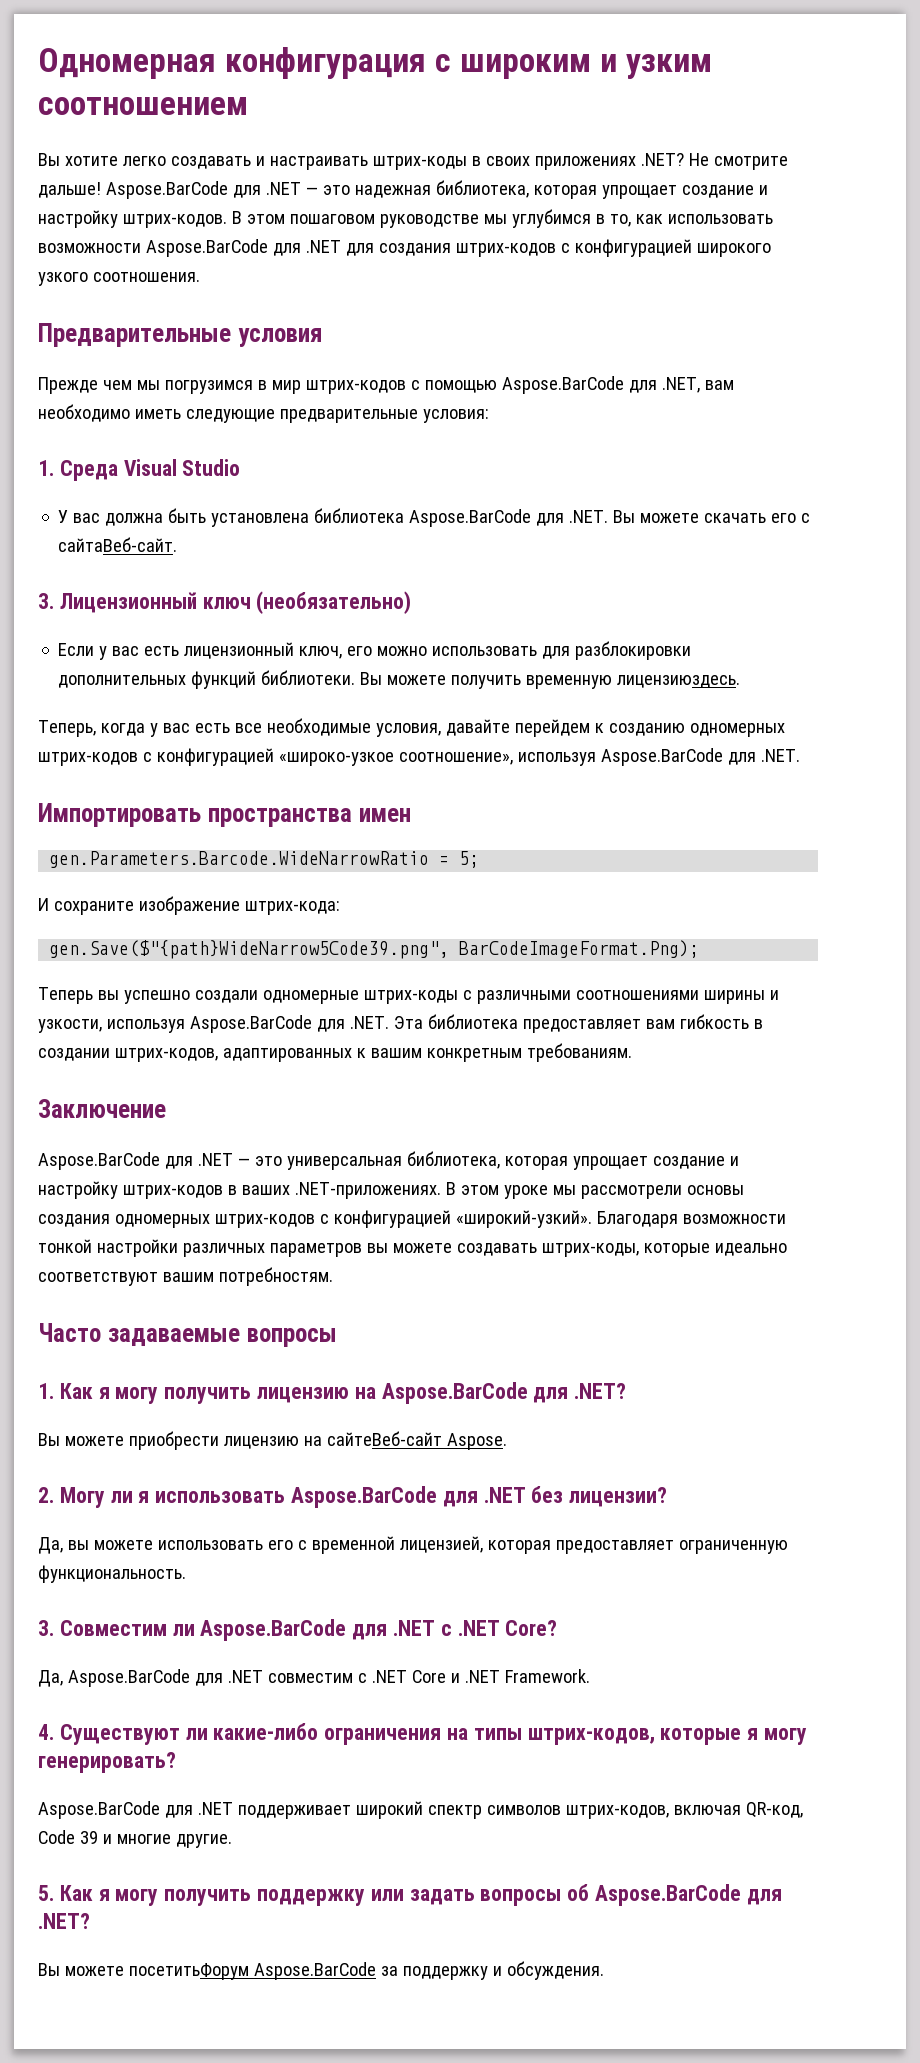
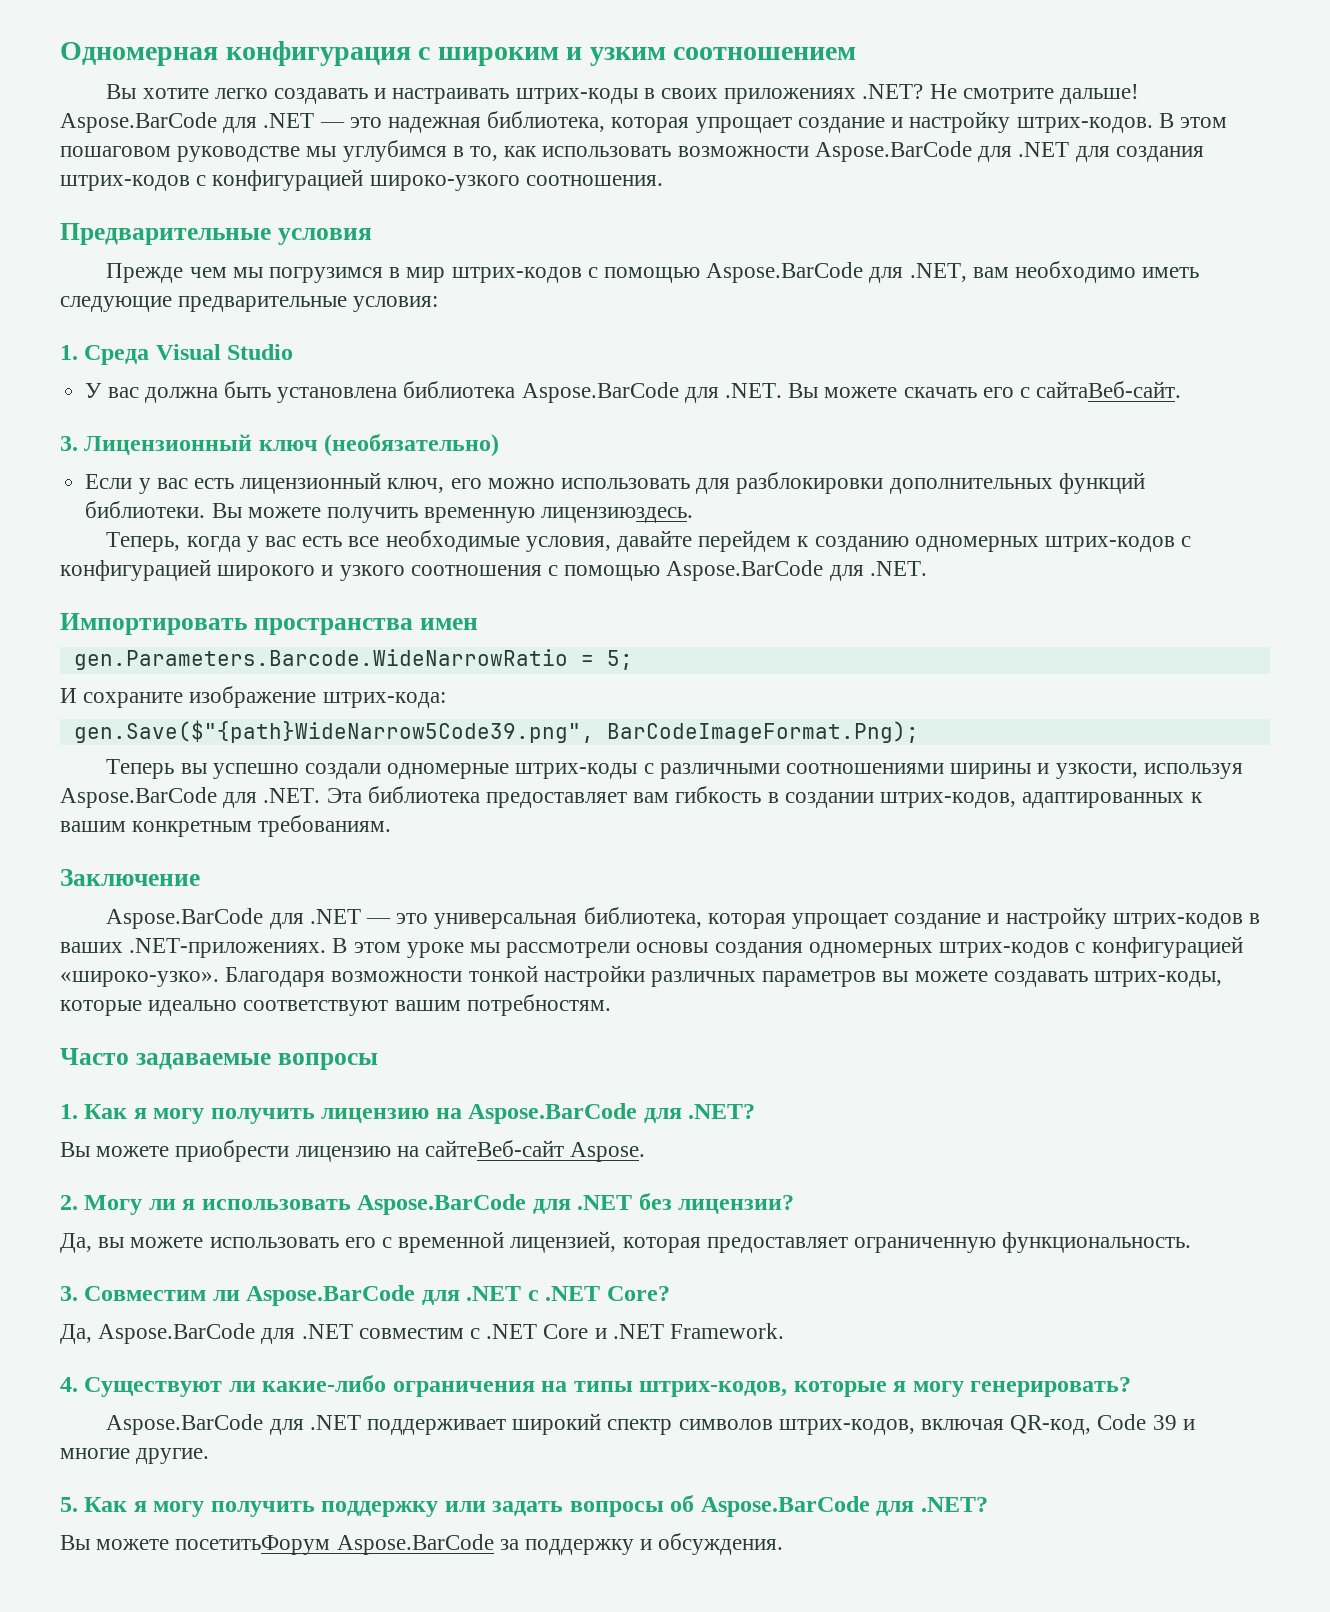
- В этом пошаговом руководстве мы углубимся в то, как использовать возможности Aspose.BarCode для .NET для создания штрих-кодов с конфигурацией широкого узкого соотношения.
+ В этом пошаговом руководстве мы углубимся в то, как использовать возможности Aspose.BarCode для .NET для создания штрих-кодов с конфигурацией широко-узкого соотношения.
- Теперь, когда у вас есть все необходимые условия, давайте перейдем к созданию одномерных штрих-кодов с конфигурацией «широко-узкое соотношение», используя Aspose.BarCode для .NET.
+ Теперь, когда у вас есть все необходимые условия, давайте перейдем к созданию одномерных штрих-кодов с конфигурацией широкого и узкого соотношения с помощью Aspose.BarCode для .NET.
- Aspose.BarCode для .NET — это универсальная библиотека, которая упрощает создание и настройку штрих-кодов в ваших .NET-приложениях. В этом уроке мы рассмотрели основы создания одномерных штрих-кодов с конфигурацией «широкий-узкий».
+ Aspose.BarCode для .NET — это универсальная библиотека, которая упрощает создание и настройку штрих-кодов в ваших .NET-приложениях. В этом уроке мы рассмотрели основы создания одномерных штрих-кодов с конфигурацией «широко-узко».

